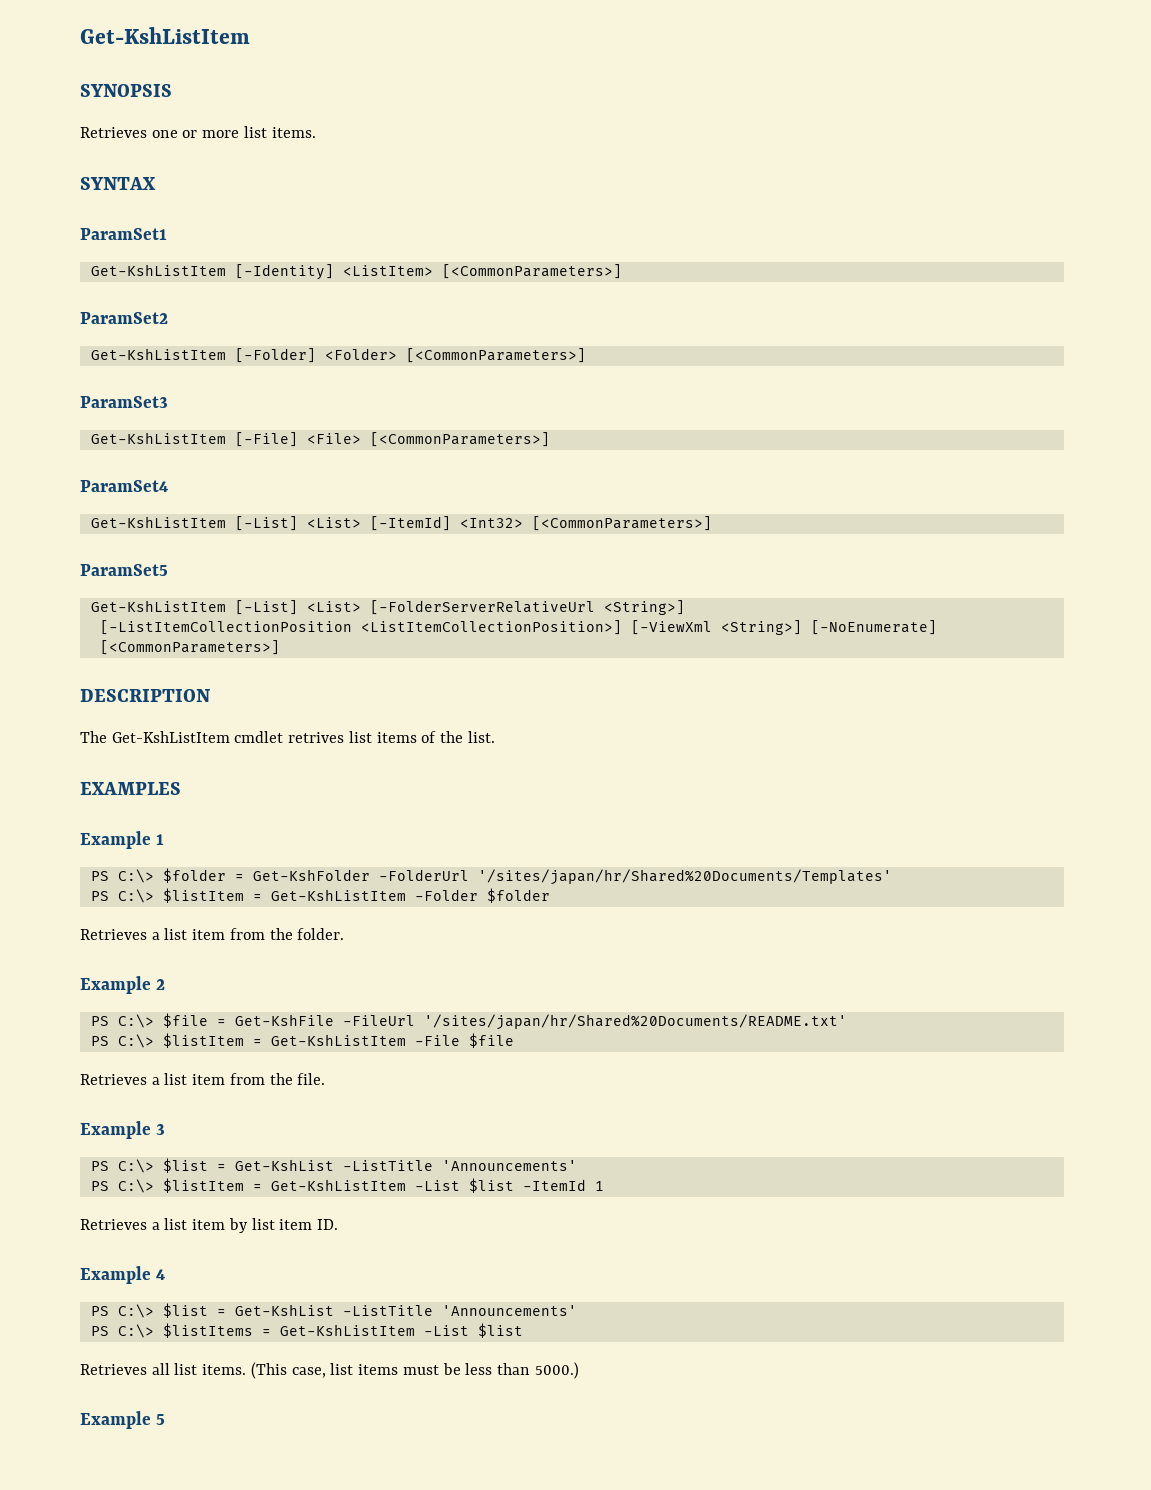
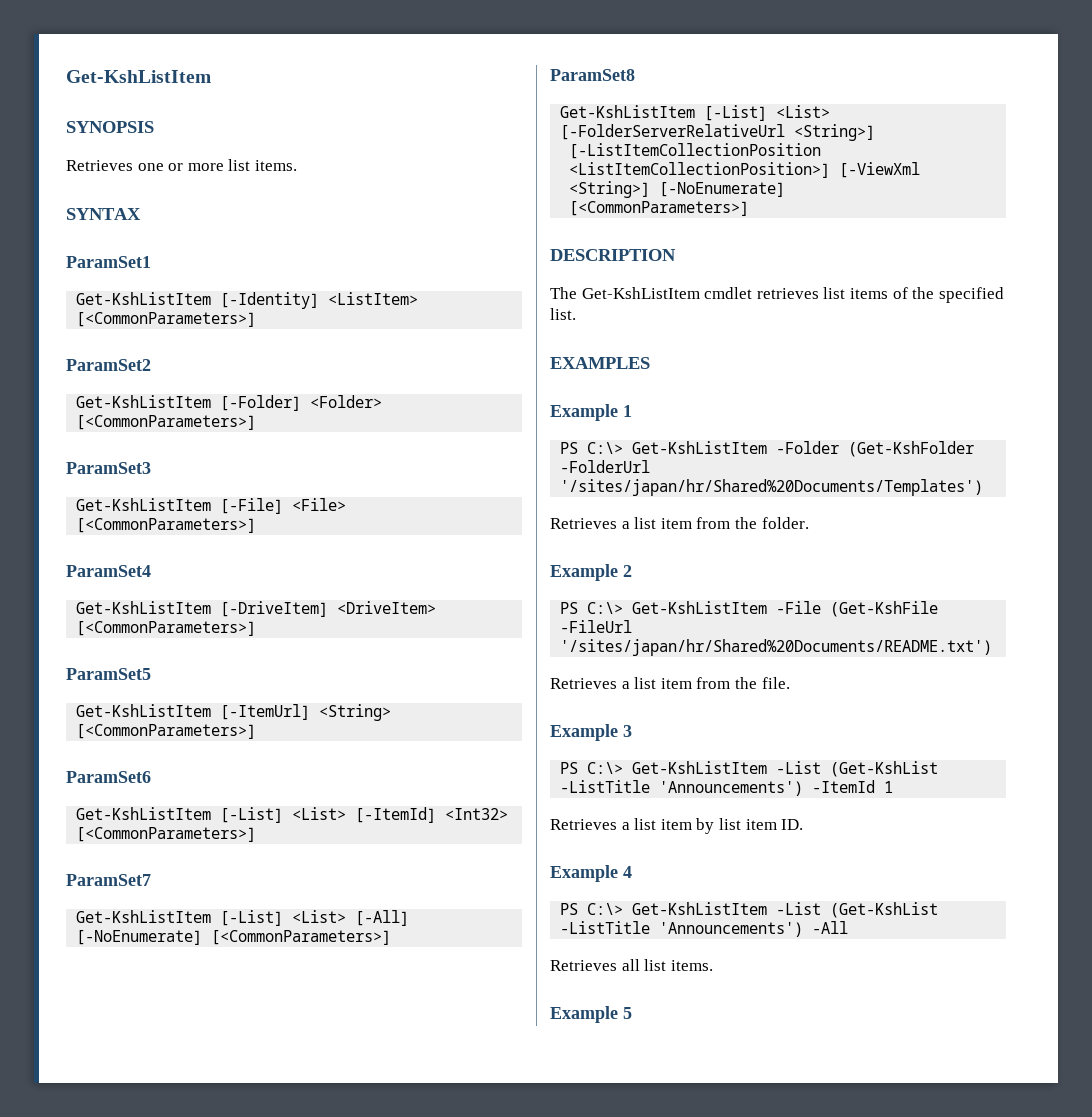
+ Get-KshListItem [-DriveItem] <DriveItem> [<CommonParameters>]
+ ParamSet5
+ Get-KshListItem [-ItemUrl] <String> [<CommonParameters>]
+ ParamSet6
- ParamSet5
+ ParamSet7
+ Get-KshListItem [-List] <List> [-All] [-NoEnumerate] [<CommonParameters>]
+ ParamSet8
- The Get-KshListItem cmdlet retrives list items of the list.
+ The Get-KshListItem cmdlet retrieves list items of the specified list.
- PS C:\> $folder = Get-KshFolder -FolderUrl '/sites/japan/hr/Shared%20Documents/Templates'
- PS C:\> $listItem = Get-KshListItem -Folder $folder
+ PS C:\> Get-KshListItem -Folder (Get-KshFolder -FolderUrl '/sites/japan/hr/Shared%20Documents/Templates')
- PS C:\> $file = Get-KshFile -FileUrl '/sites/japan/hr/Shared%20Documents/README.txt'
- PS C:\> $listItem = Get-KshListItem -File $file
+ PS C:\> Get-KshListItem -File (Get-KshFile -FileUrl '/sites/japan/hr/Shared%20Documents/README.txt')
  Example 3
- PS C:\> $list = Get-KshList -ListTitle 'Announcements'
- PS C:\> $listItem = Get-KshListItem -List $list -ItemId 1
+ PS C:\> Get-KshListItem -List (Get-KshList -ListTitle 'Announcements') -ItemId 1
  Example 4
- PS C:\> $list = Get-KshList -ListTitle 'Announcements'
- PS C:\> $listItems = Get-KshListItem -List $list
- Retrieves all list items. (This case, list items must be less than 5000.)
+ PS C:\> Get-KshListItem -List (Get-KshList -ListTitle 'Announcements') -All
+ Retrieves all list items.

